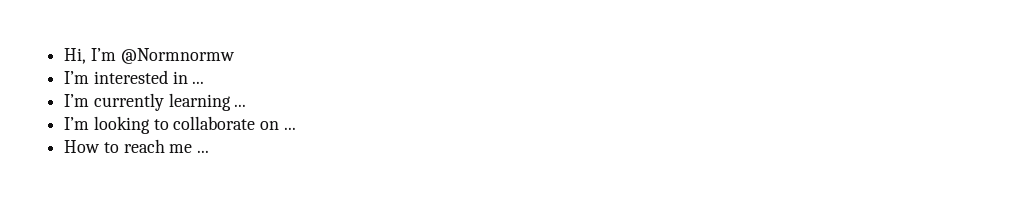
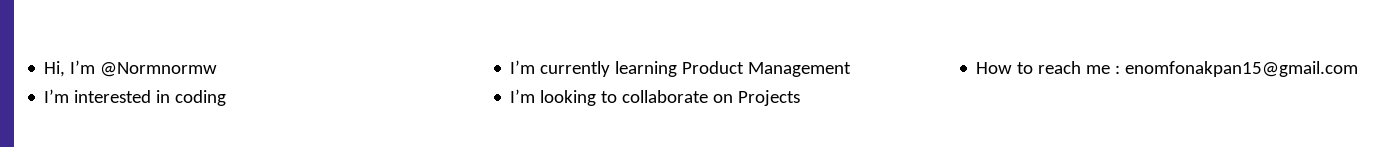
- I’m interested in ...
+ I’m interested in coding
- I’m currently learning ...
+ I’m currently learning Product Management
- I’m looking to collaborate on ...
+ I’m looking to collaborate on Projects
- How to reach me ...
+ How to reach me : enomfonakpan15@gmail.com

